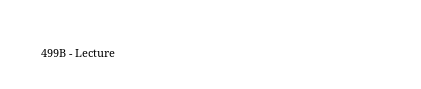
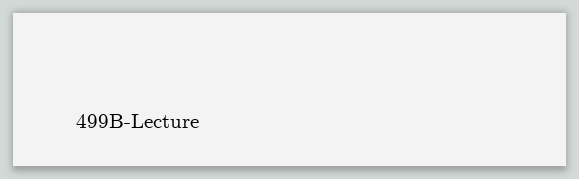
- 499B - Lecture
+ 499B-Lecture

